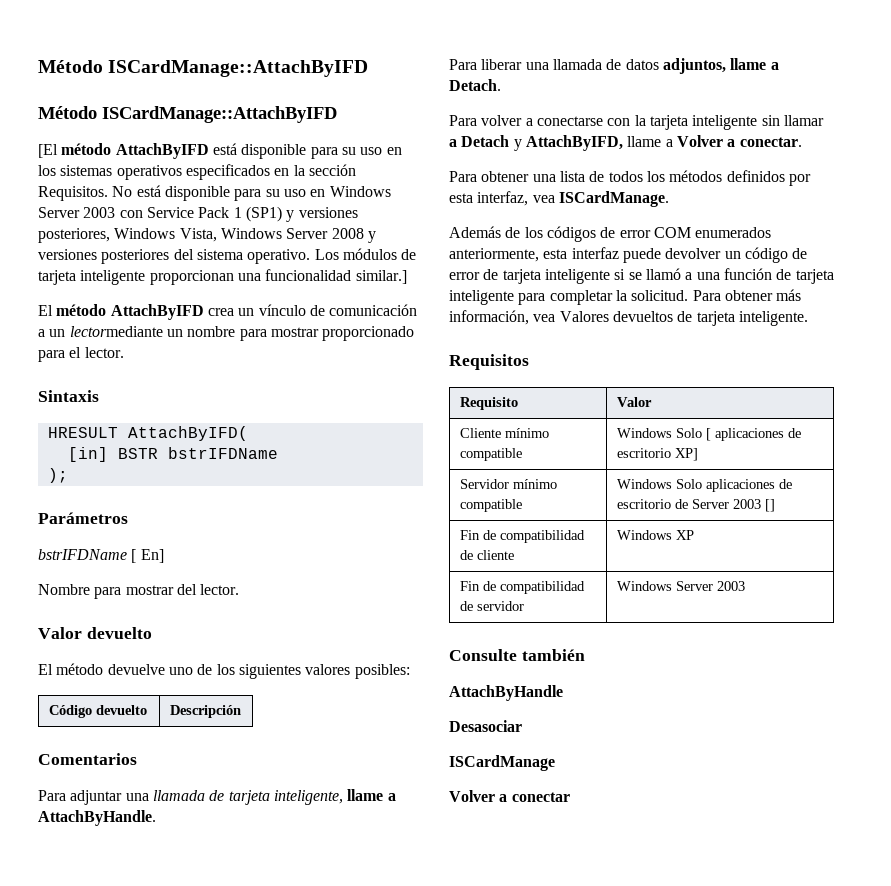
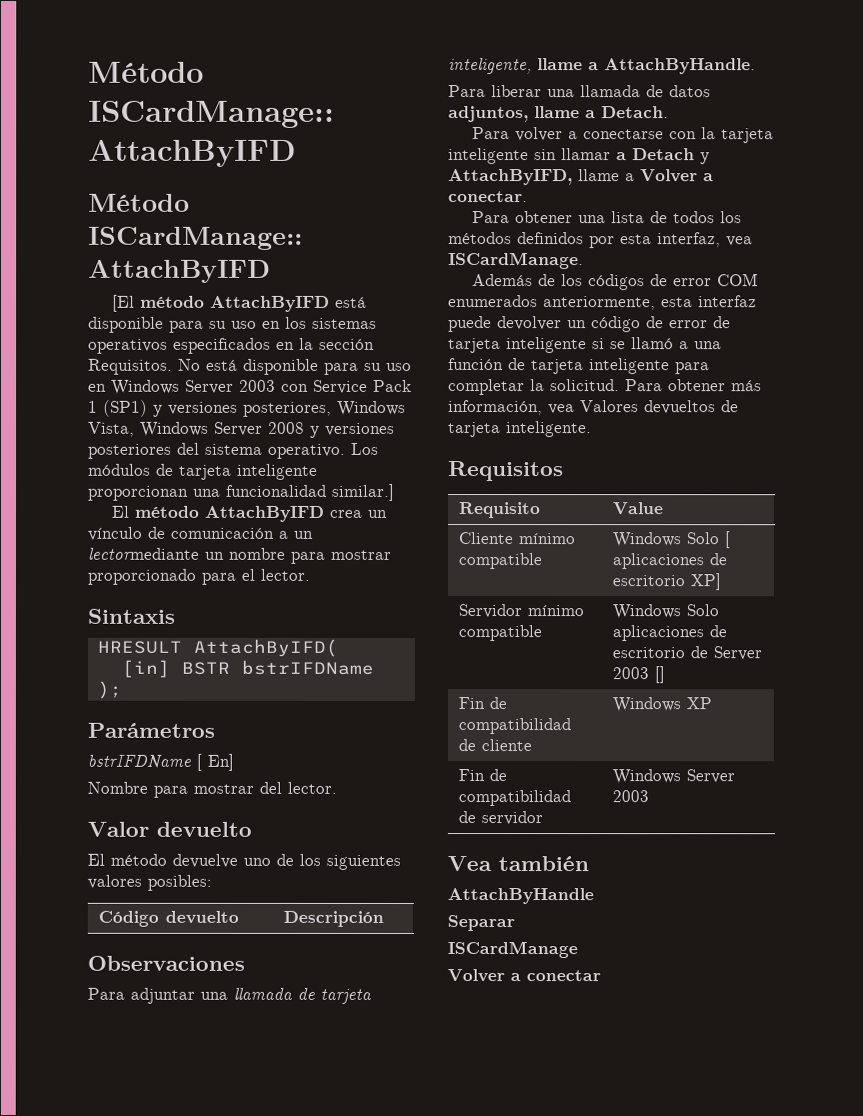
- Comentarios
+ Observaciones
- Requisito | Valor
+ Requisito | Value
- Consulte también
+ Vea también
- Desasociar
+ Separar

